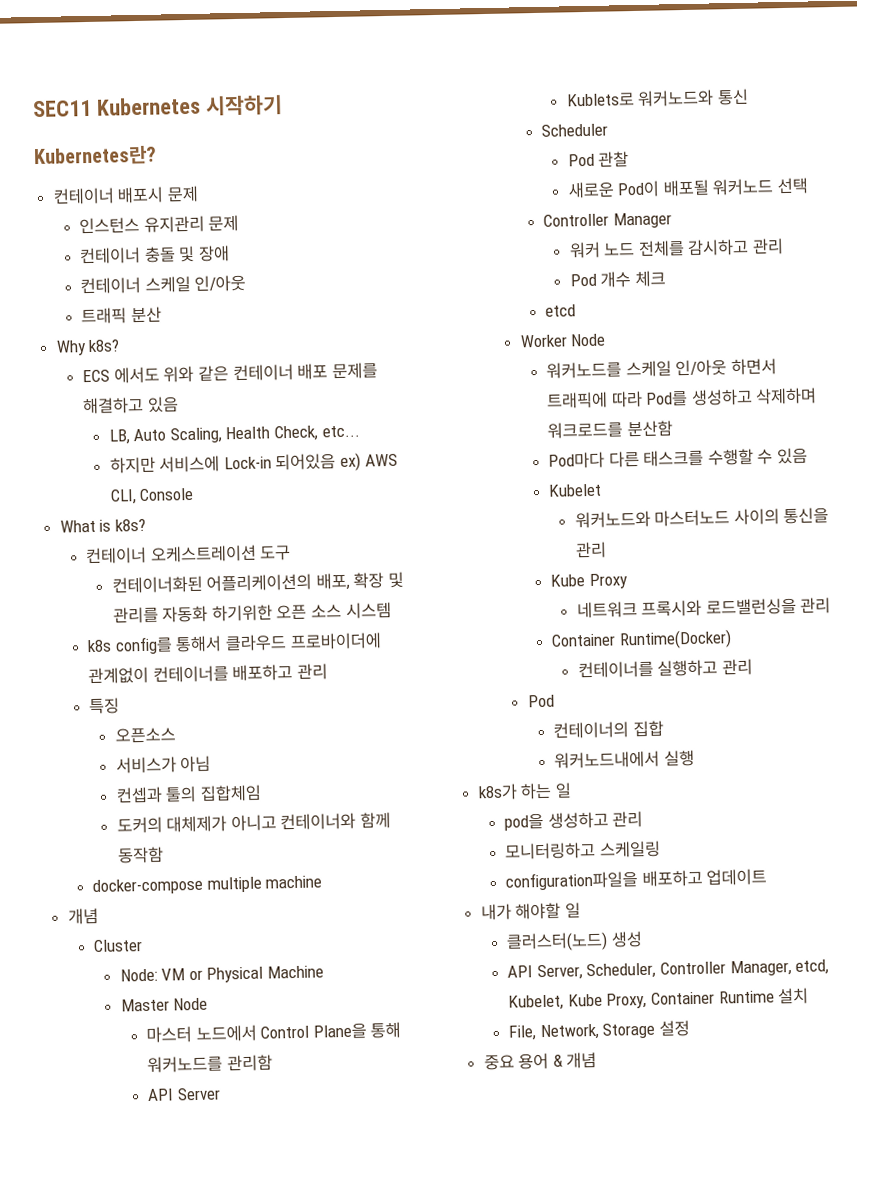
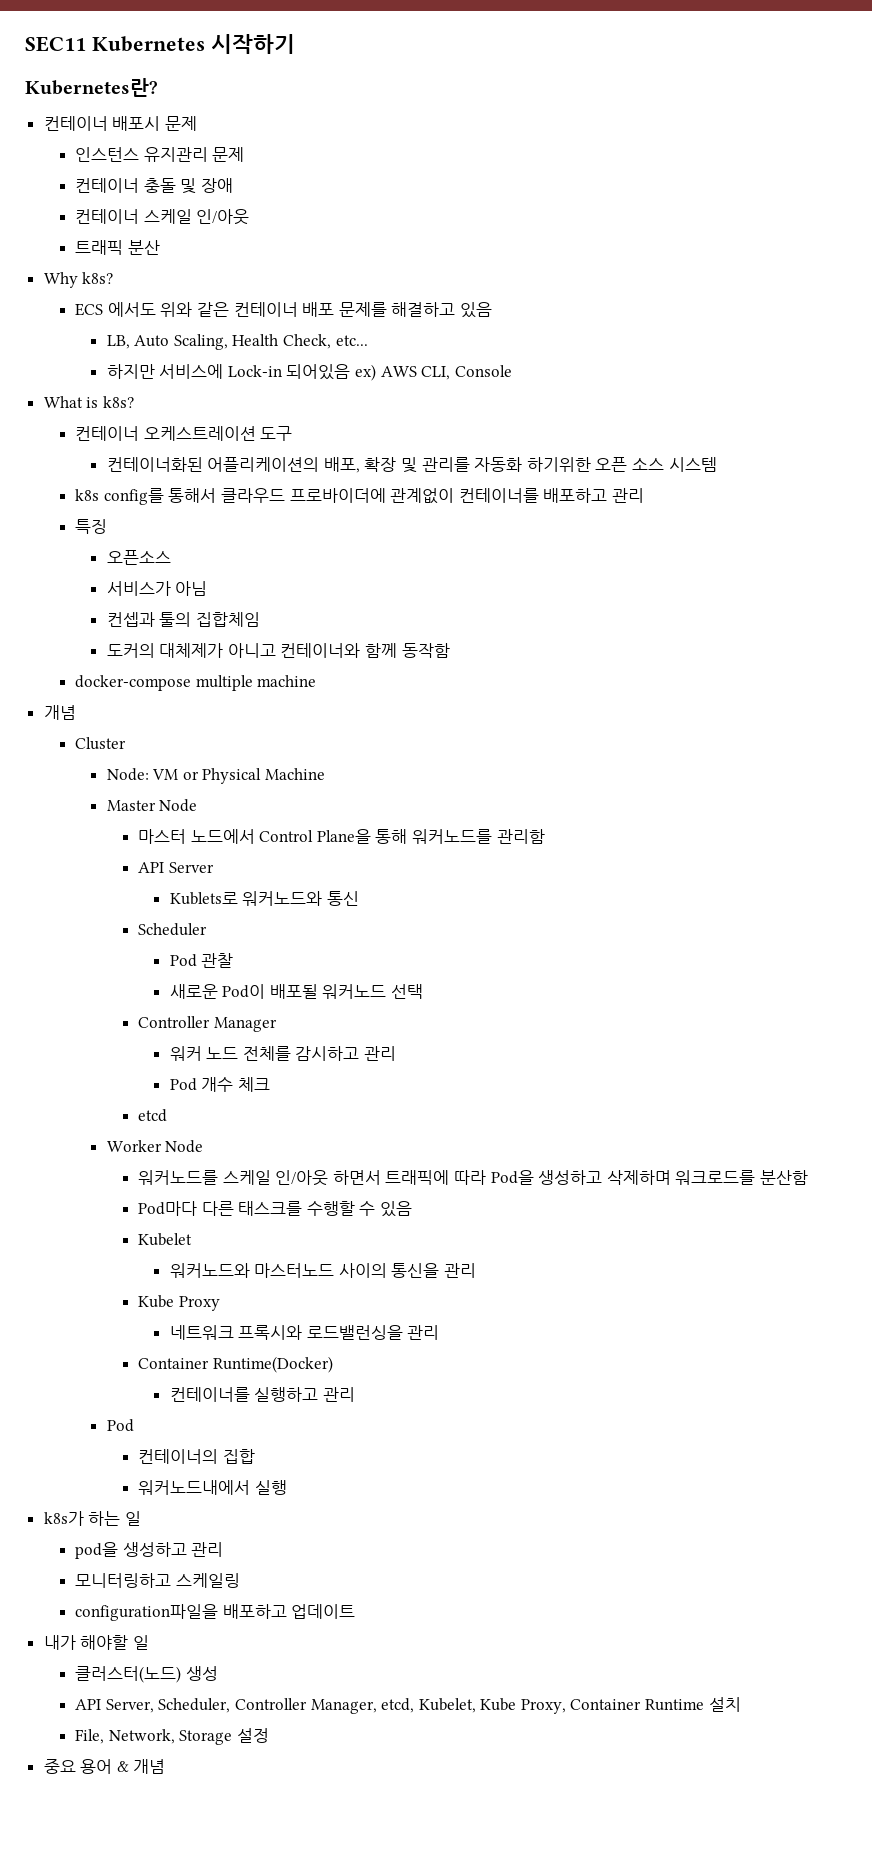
- 워커노드를 스케일 인/아웃 하면서 트래픽에 따라 Pod를 생성하고 삭제하며 워크로드를 분산함
+ 워커노드를 스케일 인/아웃 하면서 트래픽에 따라 Pod을 생성하고 삭제하며 워크로드를 분산함

